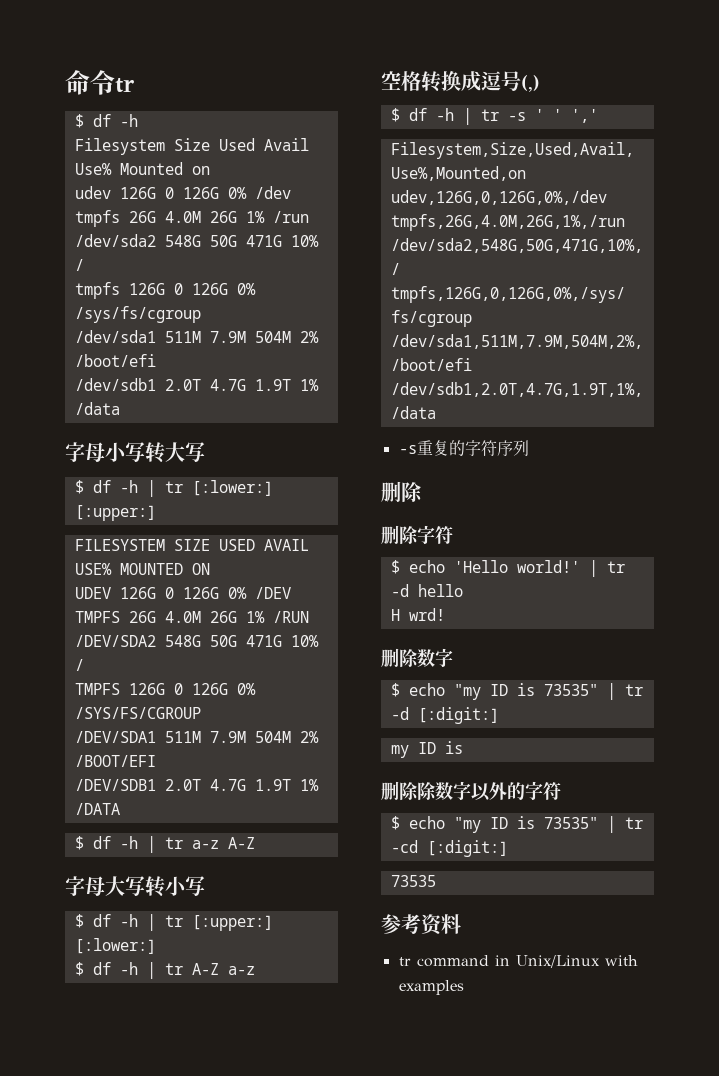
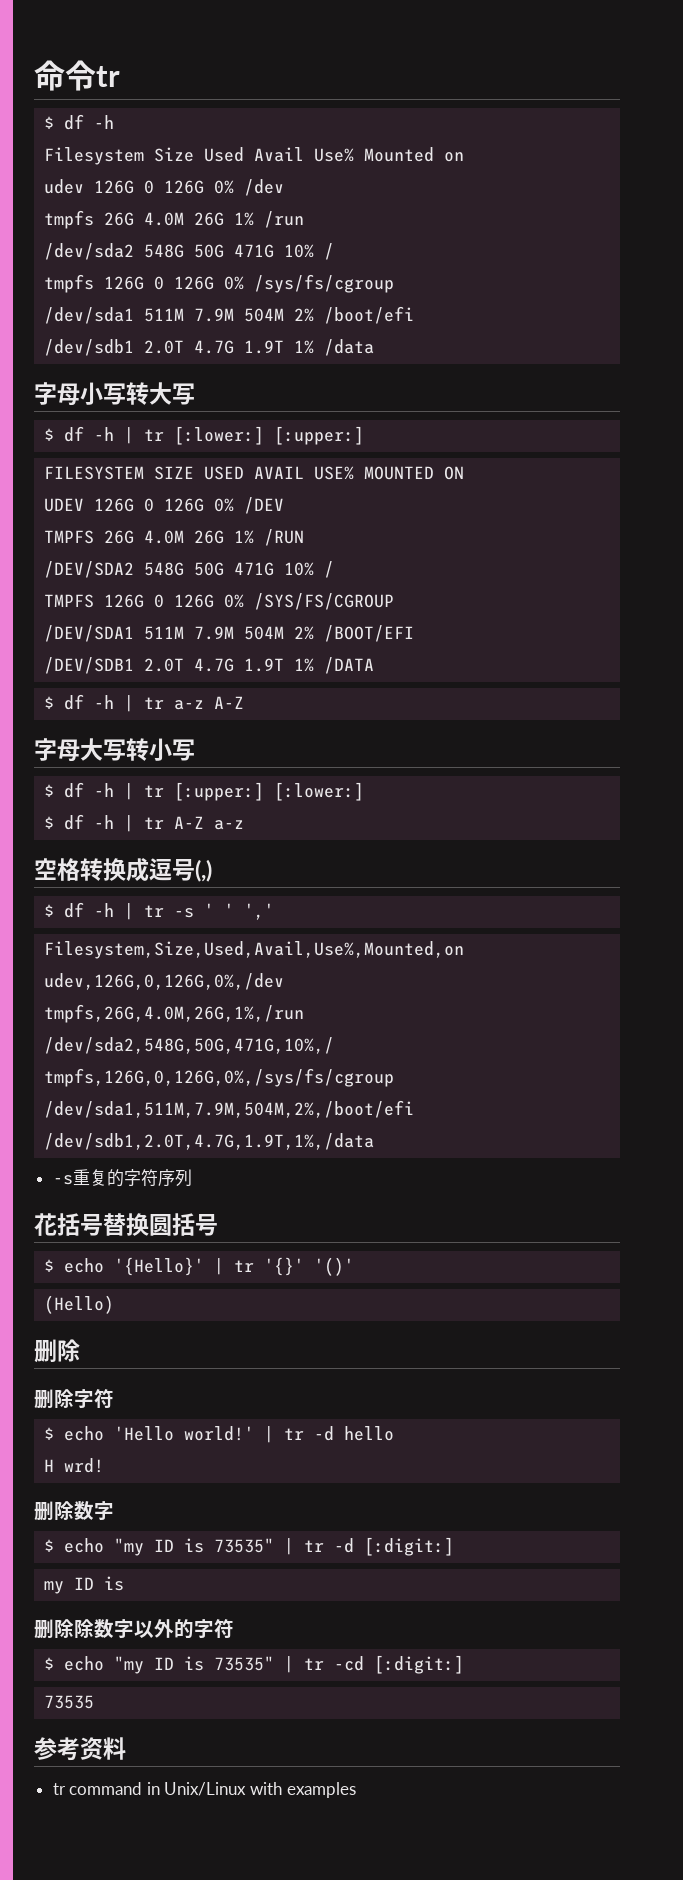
+ 花括号替换圆括号
+ $ echo '{Hello}' | tr '{}' '()'
+ (Hello)

